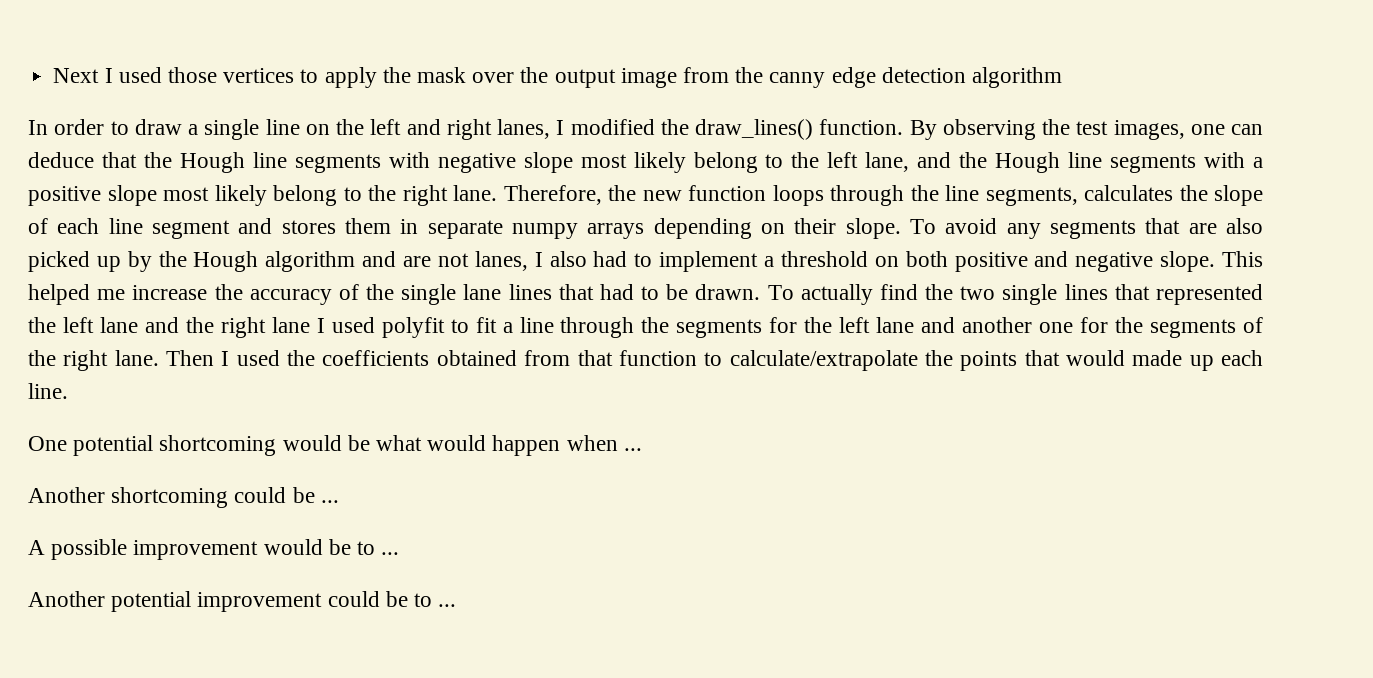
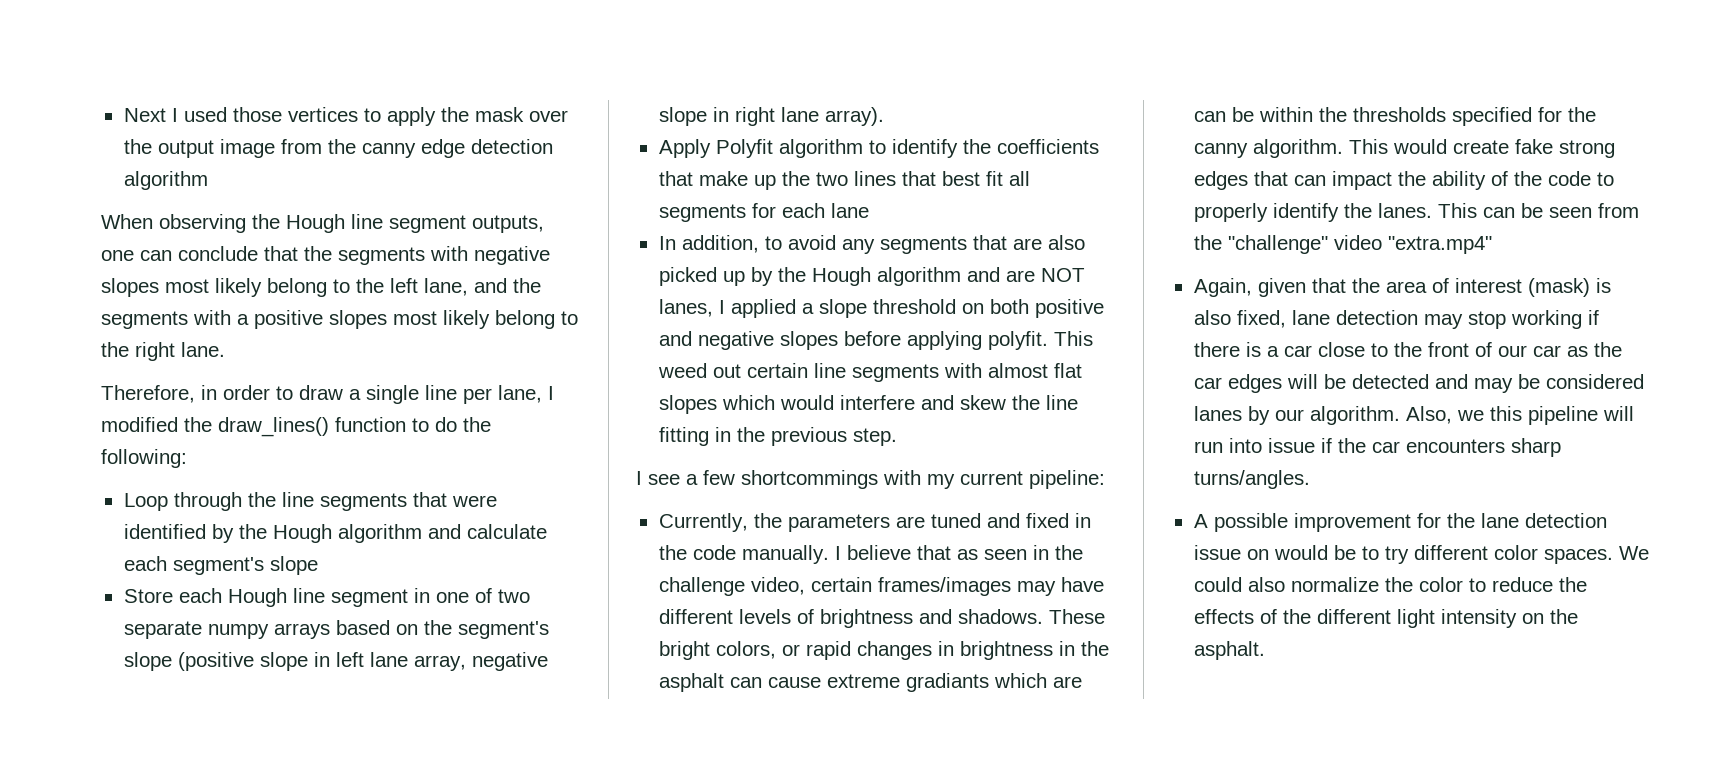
- In order to draw a single line on the left and right lanes, I modified the draw_lines() function. By observing the test images, one can deduce that the Hough line segments with negative slope most likely belong to the left lane, and the Hough line segments with a positive slope most likely belong to the right lane. Therefore, the new function loops through the line segments, calculates the slope of each line segment and stores them in separate numpy arrays depending on their slope. To avoid any segments that are also picked up by the Hough algorithm and are not lanes, I also had to implement a threshold on both positive and negative slope. This helped me increase the accuracy of the single lane lines that had to be drawn. To actually find the two single lines that represented the left lane and the right lane I used polyfit to fit a line through the segments for the left lane and another one for the segments of the right lane. Then I used the coefficients obtained from that function to calculate/extrapolate the points that would made up each line.
- One potential shortcoming would be what would happen when ...
- Another shortcoming could be ...
- A possible improvement would be to ...
- Another potential improvement could be to ...
+ When observing the Hough line segment outputs, one can conclude that the segments with negative slopes most likely belong to the left lane, and the segments with a positive slopes most likely belong to the right lane.
+ Therefore, in order to draw a single line per lane, I modified the draw_lines() function to do the following:
+ Loop through the line segments that were identified by the Hough algorithm and calculate each segment's slope
+ Store each Hough line segment in one of two separate numpy arrays based on the segment's slope (positive slope in left lane array, negative slope in right lane array).
+ Apply Polyfit algorithm to identify the coefficients that make up the two lines that best fit all segments for each lane
+ In addition, to avoid any segments that are also picked up by the Hough algorithm and are NOT lanes, I applied a slope threshold on both positive and negative slopes before applying polyfit. This weed out certain line segments with almost flat slopes which would interfere and skew the line fitting in the previous step.
+ I see a few shortcommings with my current pipeline:
+ Currently, the parameters are tuned and fixed in the code manually. I believe that as seen in the challenge video, certain frames/images may have different levels of brightness and shadows. These bright colors, or rapid changes in brightness in the asphalt can cause extreme gradiants which are can be within the thresholds specified for the canny algorithm. This would create fake strong edges that can impact the ability of the code to properly identify the lanes. This can be seen from the "challenge" video "extra.mp4"
+ Again, given that the area of interest (mask) is also fixed, lane detection may stop working if there is a car close to the front of our car as the car edges will be detected and may be considered lanes by our algorithm. Also, we this pipeline will run into issue if the car encounters sharp turns/angles.
+ A possible improvement for the lane detection issue on would be to try different color spaces. We could also normalize the color to reduce the effects of the different light intensity on the asphalt.

